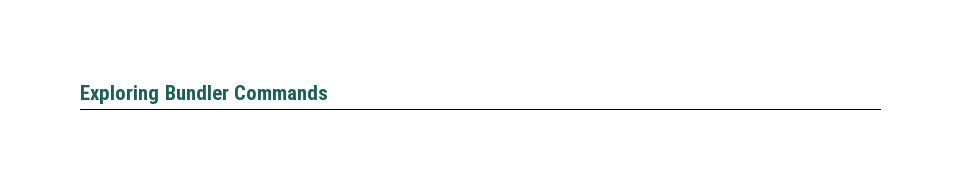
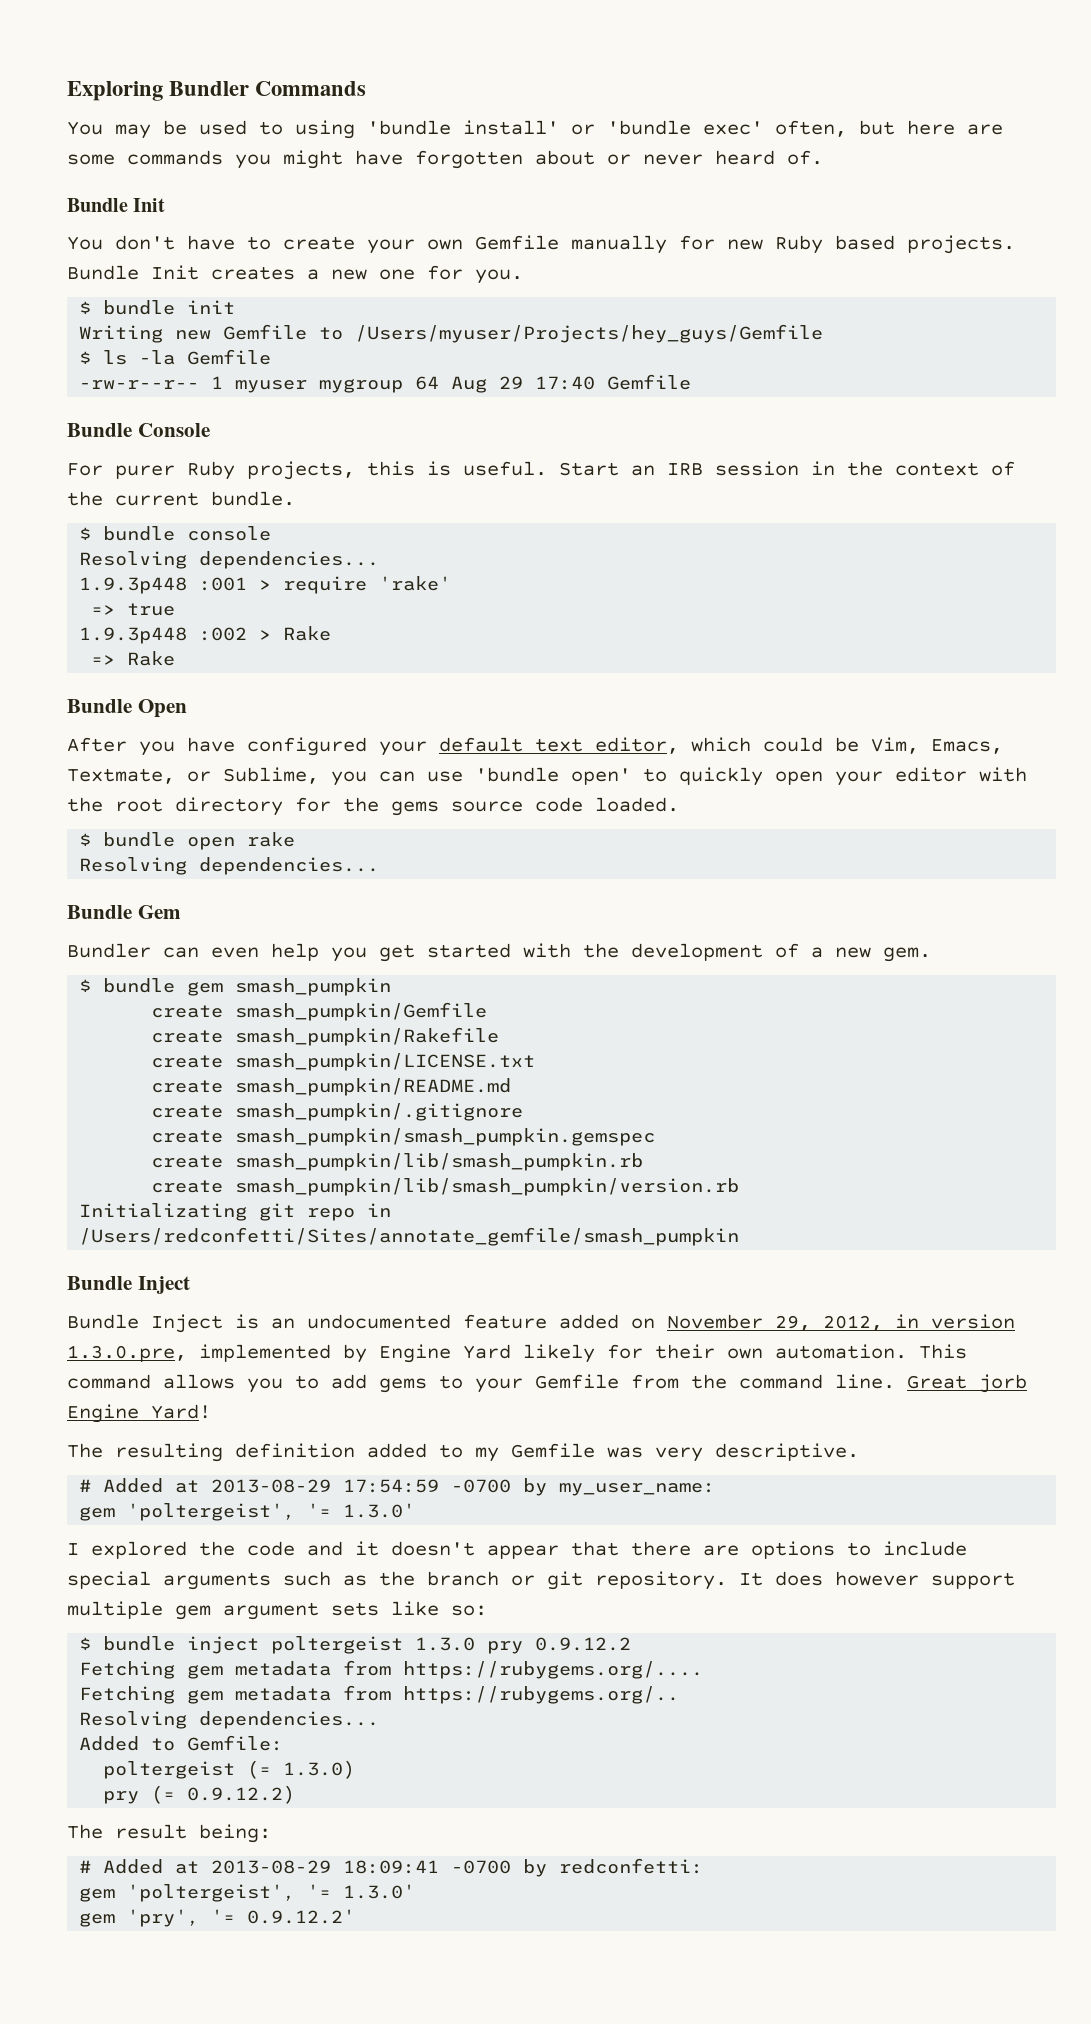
+ You may be used to using 'bundle install' or 'bundle exec' often, but here are some commands you might have forgotten about or never heard of.
+ Bundle Init
+ You don't have to create your own Gemfile manually for new Ruby based projects. Bundle Init creates a new one for you.
+ $ bundle init
+ Writing new Gemfile to /Users/myuser/Projects/hey_guys/Gemfile
+ $ ls -la Gemfile
+ -rw-r--r-- 1 myuser mygroup 64 Aug 29 17:40 Gemfile
+ Bundle Console
+ For purer Ruby projects, this is useful. Start an IRB session in the context of the current bundle.
+ $ bundle console
+ Resolving dependencies...
+ 1.9.3p448 :001 > require 'rake'
+ => true
+ 1.9.3p448 :002 > Rake
+ => Rake
+ Bundle Open
+ After you have configured your default text editor, which could be Vim, Emacs, Textmate, or Sublime, you can use 'bundle open' to quickly open your editor with the root directory for the gems source code loaded.
+ $ bundle open rake
+ Resolving dependencies...
+ Bundle Gem
+ Bundler can even help you get started with the development of a new gem.
+ $ bundle gem smash_pumpkin
+ create smash_pumpkin/Gemfile
+ create smash_pumpkin/Rakefile
+ create smash_pumpkin/LICENSE.txt
+ create smash_pumpkin/README.md
+ create smash_pumpkin/.gitignore
+ create smash_pumpkin/smash_pumpkin.gemspec
+ create smash_pumpkin/lib/smash_pumpkin.rb
+ create smash_pumpkin/lib/smash_pumpkin/version.rb
+ Initializating git repo in /Users/redconfetti/Sites/annotate_gemfile/smash_pumpkin
+ Bundle Inject
+ Bundle Inject is an undocumented feature added on November 29, 2012, in version 1.3.0.pre, implemented by Engine Yard likely for their own automation. This command allows you to add gems to your Gemfile from the command line. Great jorb Engine Yard!
+ The resulting definition added to my Gemfile was very descriptive.
+ # Added at 2013-08-29 17:54:59 -0700 by my_user_name:
+ gem 'poltergeist', '= 1.3.0'
+ I explored the code and it doesn't appear that there are options to include special arguments such as the branch or git repository. It does however support multiple gem argument sets like so:
+ $ bundle inject poltergeist 1.3.0 pry 0.9.12.2
+ Fetching gem metadata from https://rubygems.org/....
+ Fetching gem metadata from https://rubygems.org/..
+ Resolving dependencies...
+ Added to Gemfile:
+ poltergeist (= 1.3.0)
+ pry (= 0.9.12.2)
+ The result being:
+ # Added at 2013-08-29 18:09:41 -0700 by redconfetti:
+ gem 'poltergeist', '= 1.3.0'
+ gem 'pry', '= 0.9.12.2'

